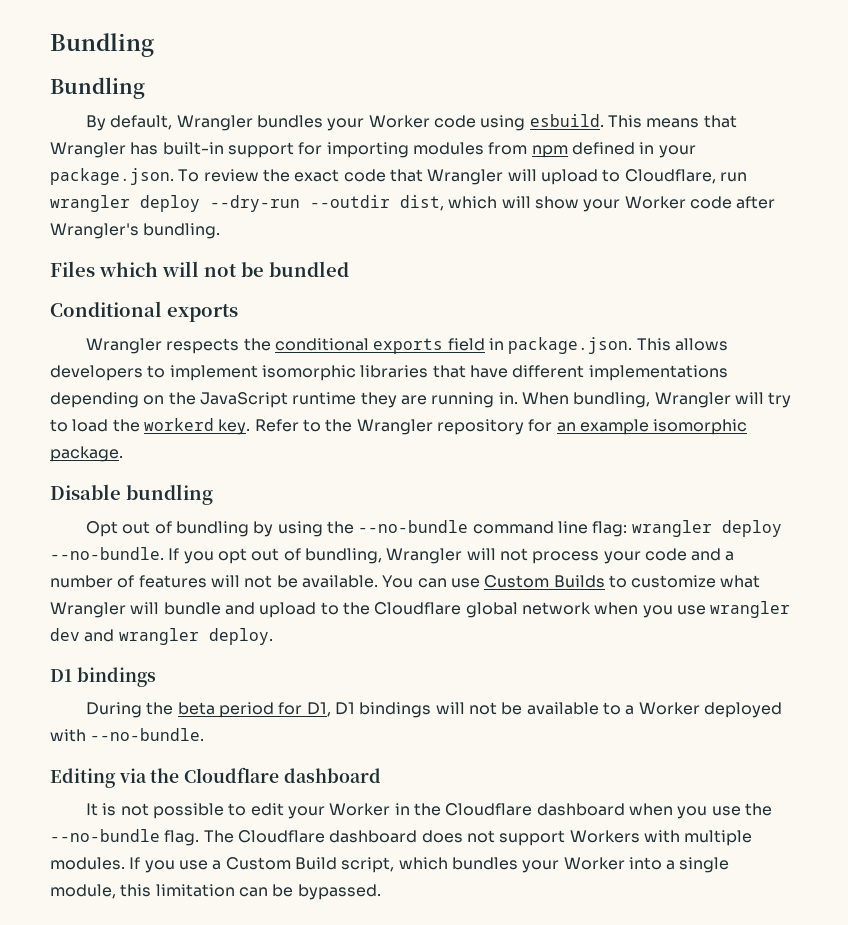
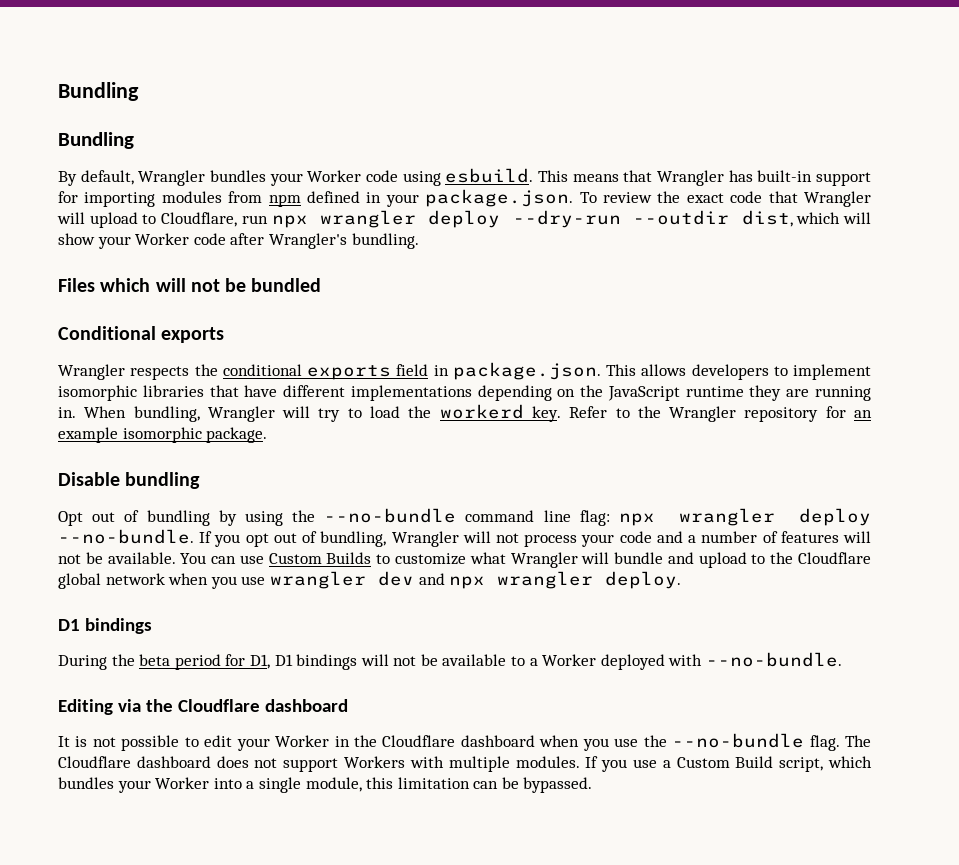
- This means that Wrangler has built-in support for importing modules from npm defined in your package.json. To review the exact code that Wrangler will upload to Cloudflare, run wrangler deploy --dry-run --outdir dist, which will show your Worker code after Wrangler's bundling.
+ This means that Wrangler has built-in support for importing modules from npm defined in your package.json. To review the exact code that Wrangler will upload to Cloudflare, run npx wrangler deploy --dry-run --outdir dist, which will show your Worker code after Wrangler's bundling.
- Opt out of bundling by using the --no-bundle command line flag: wrangler deploy --no-bundle.
+ Opt out of bundling by using the --no-bundle command line flag: npx wrangler deploy --no-bundle.
- You can use Custom Builds to customize what Wrangler will bundle and upload to the Cloudflare global network when you use wrangler dev and wrangler deploy.
+ You can use Custom Builds to customize what Wrangler will bundle and upload to the Cloudflare global network when you use wrangler dev and npx wrangler deploy.

